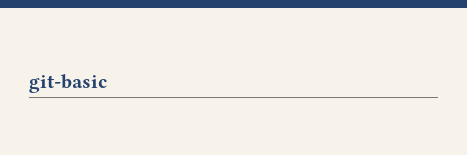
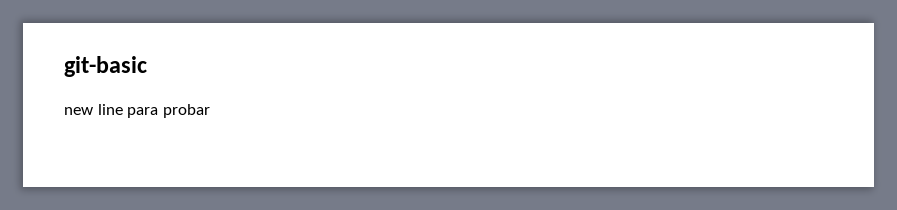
+ new line para probar

